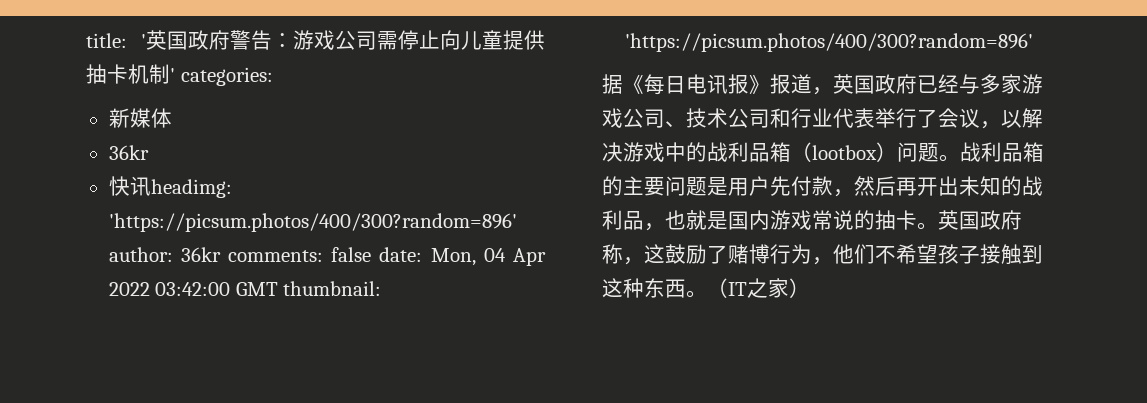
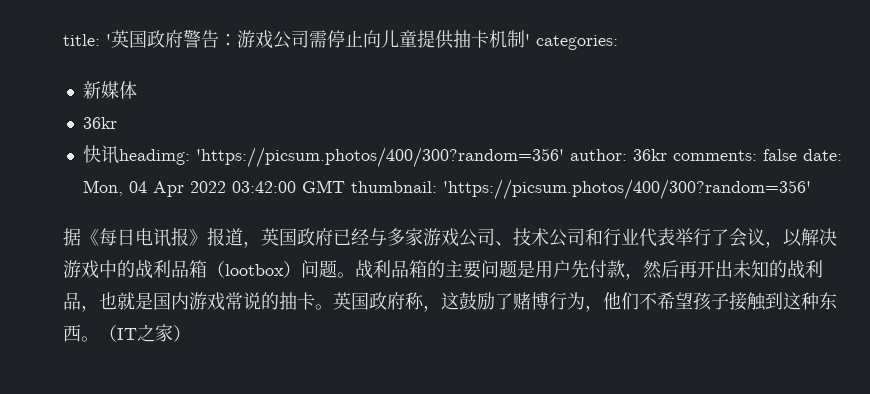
- 快讯headimg: 'https://picsum.photos/400/300?random=896' author: 36kr comments: false date: Mon, 04 Apr 2022 03:42:00 GMT thumbnail: 'https://picsum.photos/400/300?random=896'
+ 快讯headimg: 'https://picsum.photos/400/300?random=356' author: 36kr comments: false date: Mon, 04 Apr 2022 03:42:00 GMT thumbnail: 'https://picsum.photos/400/300?random=356'

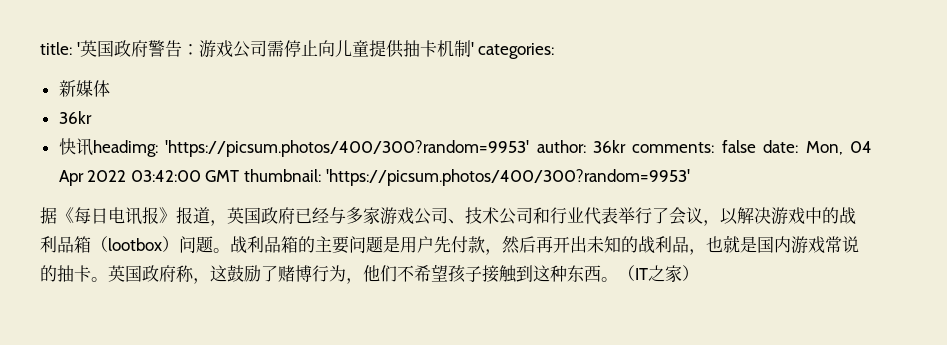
- 快讯headimg: 'https://picsum.photos/400/300?random=356' author: 36kr comments: false date: Mon, 04 Apr 2022 03:42:00 GMT thumbnail: 'https://picsum.photos/400/300?random=356'
+ 快讯headimg: 'https://picsum.photos/400/300?random=9953' author: 36kr comments: false date: Mon, 04 Apr 2022 03:42:00 GMT thumbnail: 'https://picsum.photos/400/300?random=9953'

